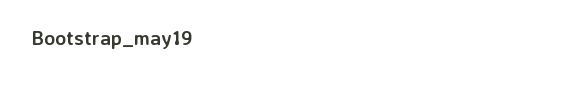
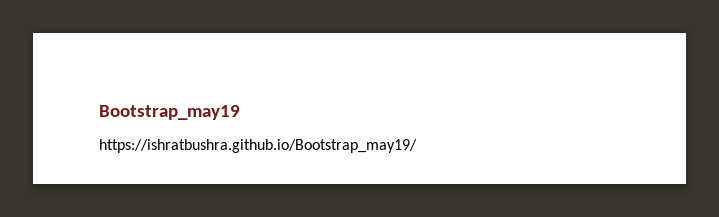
+ https://ishratbushra.github.io/Bootstrap_may19/

